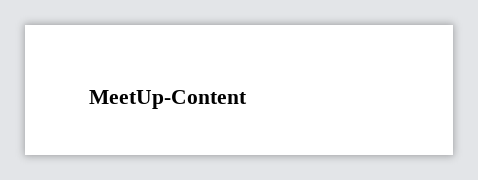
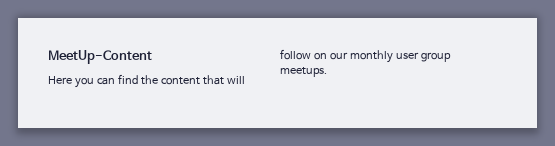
+ Here you can find the content that will follow on our monthly user group meetups.

